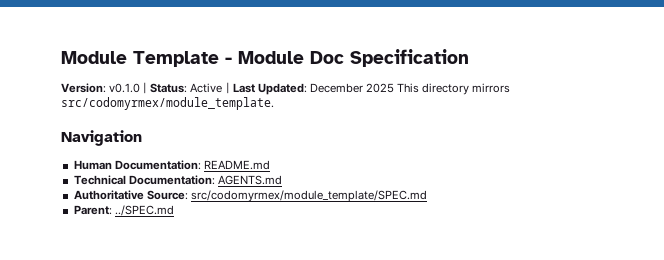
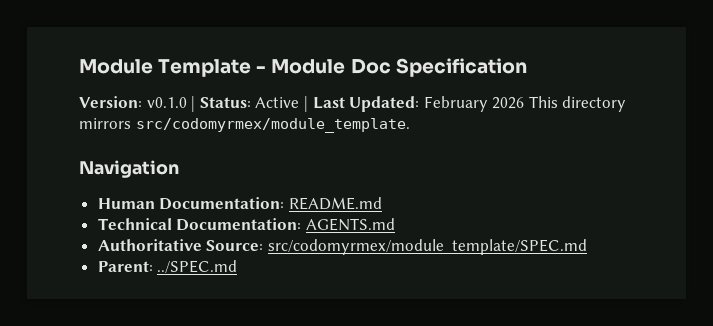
- Version: v0.1.0 | Status: Active | Last Updated: December 2025 This directory mirrors src/codomyrmex/module_template.
+ Version: v0.1.0 | Status: Active | Last Updated: February 2026 This directory mirrors src/codomyrmex/module_template.

